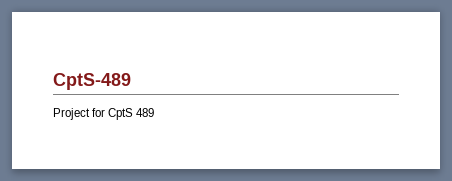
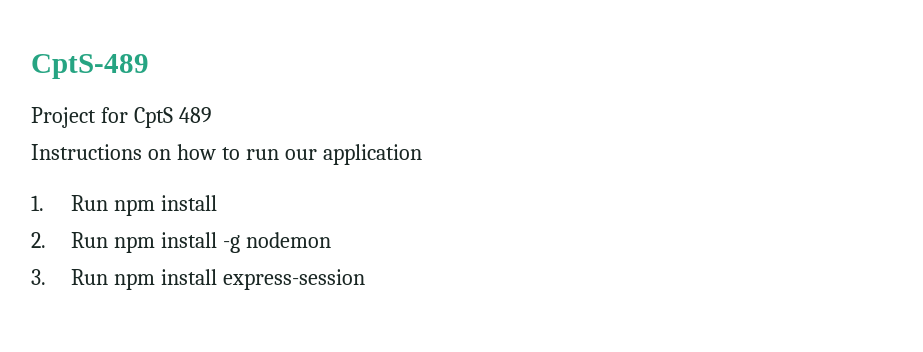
+ Instructions on how to run our application
+ 1. Run npm install
+ 2. Run npm install -g nodemon
+ 3. Run npm install express-session

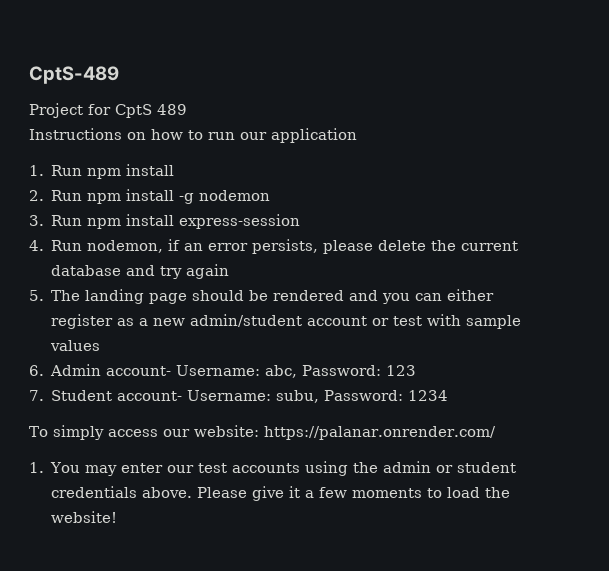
+ 4. Run nodemon, if an error persists, please delete the current database and try again
+ 5. The landing page should be rendered and you can either register as a new admin/student account or test with sample values
+ 6. Admin account- Username: abc, Password: 123
+ 7. Student account- Username: subu, Password: 1234
+ To simply access our website: https://palanar.onrender.com/
+ 1. You may enter our test accounts using the admin or student credentials above. Please give it a few moments to load the website!

